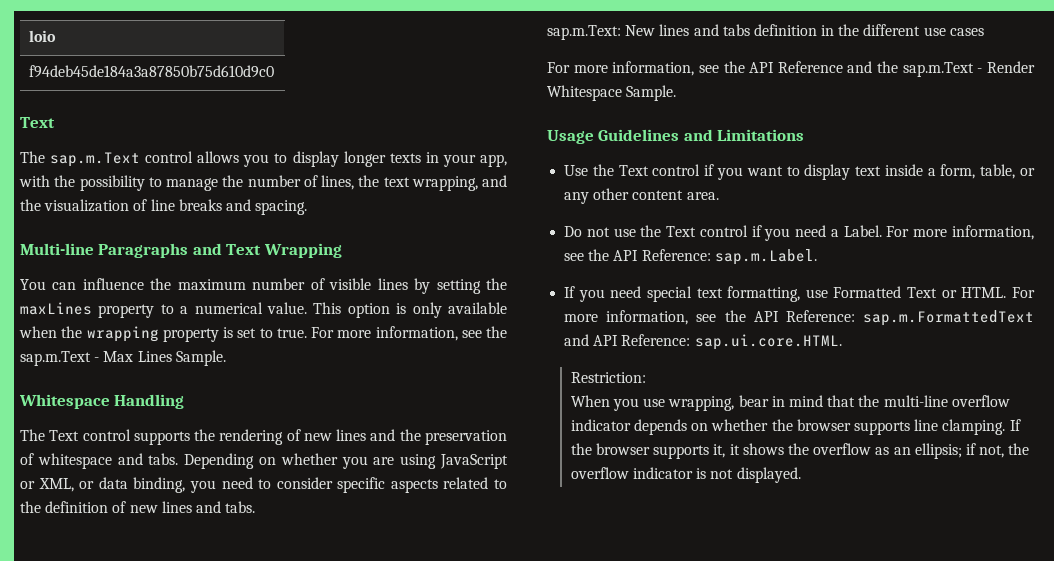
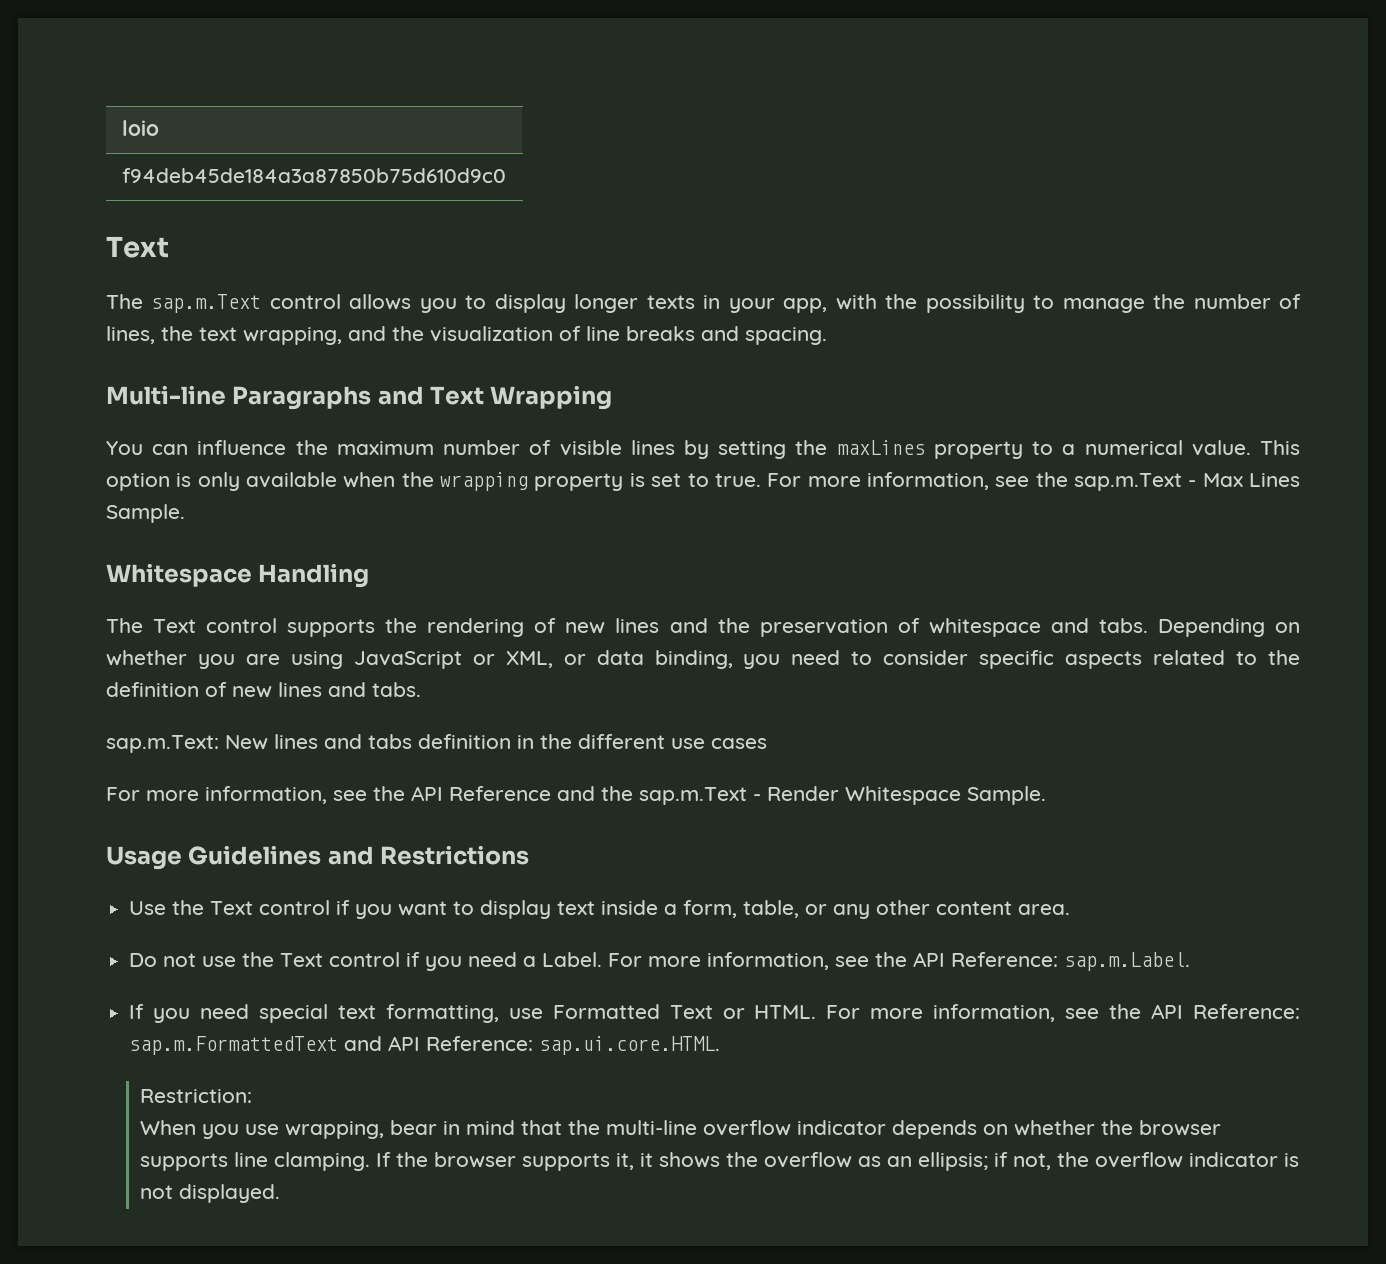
- Usage Guidelines and Limitations
+ Usage Guidelines and Restrictions

